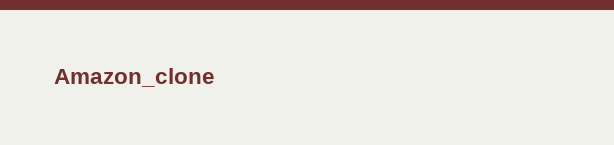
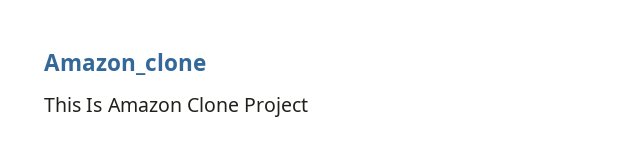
+ This Is Amazon Clone Project

